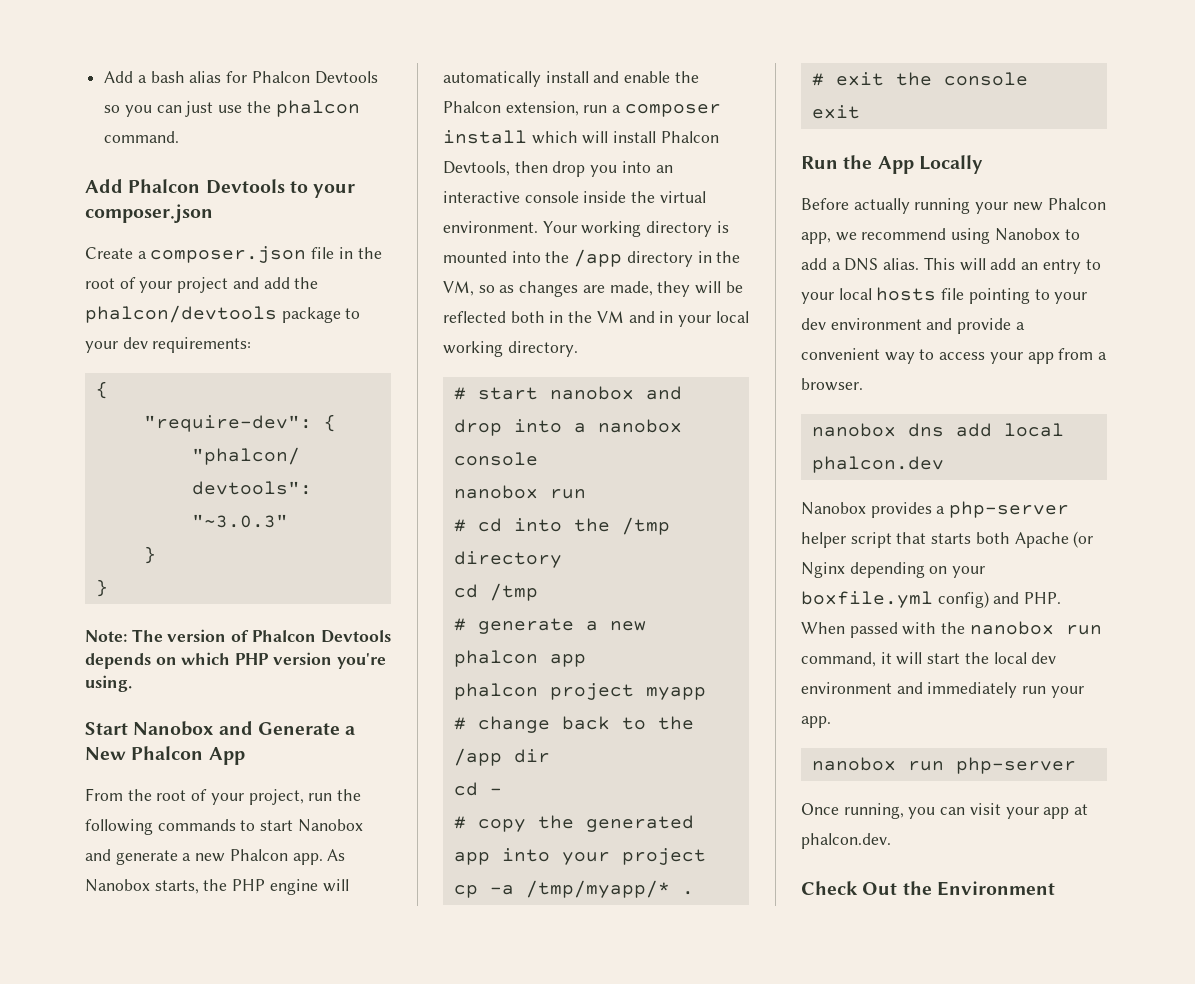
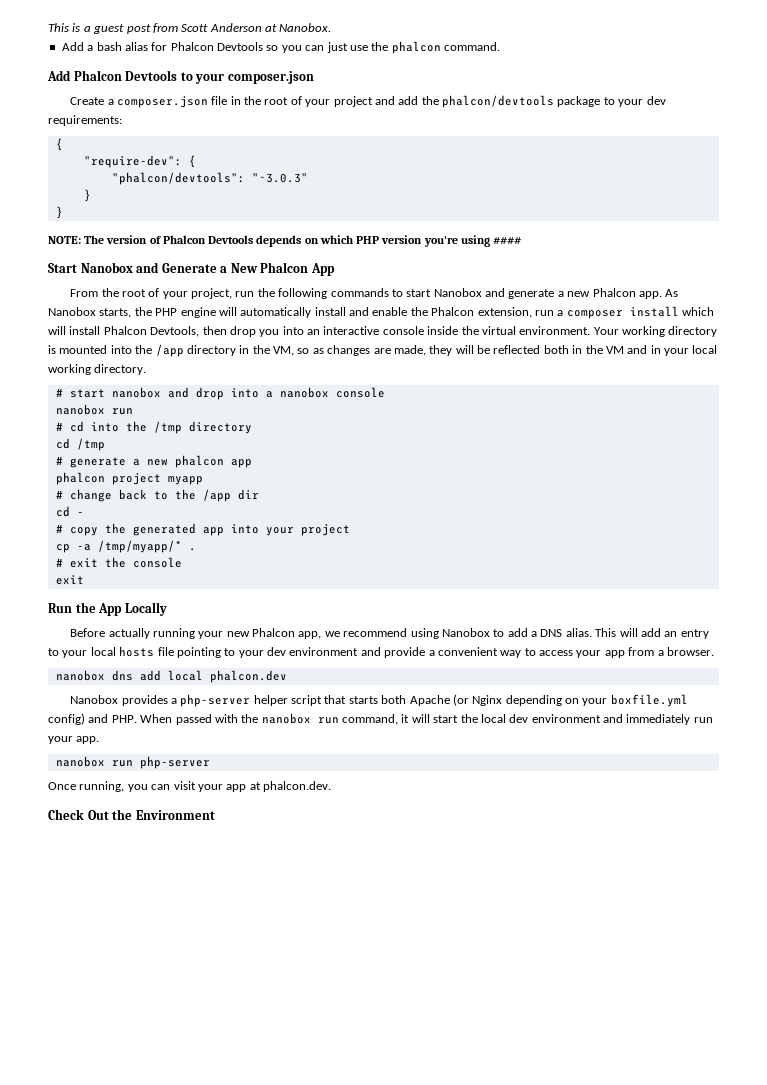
+ This is a guest post from Scott Anderson at Nanobox.
- Note: The version of Phalcon Devtools depends on which PHP version you're using.
+ NOTE: The version of Phalcon Devtools depends on which PHP version you're using ####

